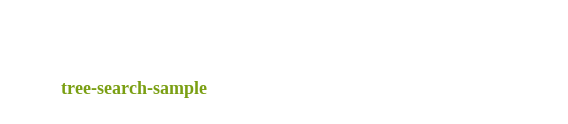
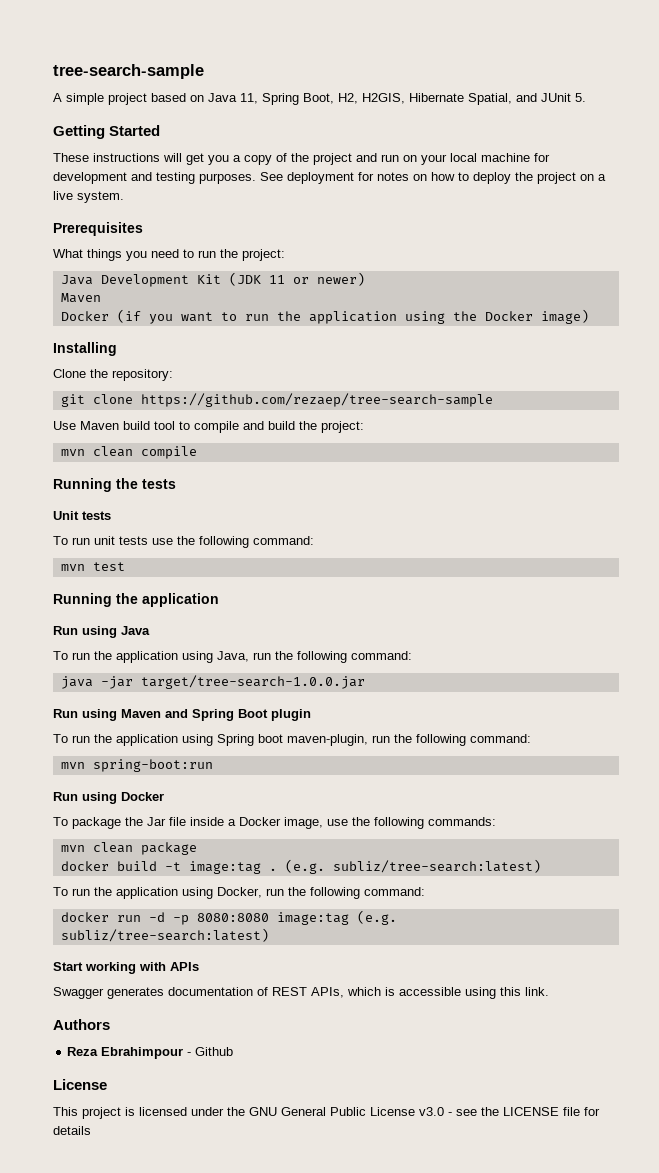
+ A simple project based on Java 11, Spring Boot, H2, H2GIS, Hibernate Spatial, and JUnit 5.
+ Getting Started
+ These instructions will get you a copy of the project and run on your local machine for development and testing purposes. See deployment for notes on how to deploy the project on a live system.
+ Prerequisites
+ What things you need to run the project:
+ Java Development Kit (JDK 11 or newer)
+ Maven
+ Docker (if you want to run the application using the Docker image)
+ Installing
+ Clone the repository:
+ git clone https://github.com/rezaep/tree-search-sample
+ Use Maven build tool to compile and build the project:
+ mvn clean compile
+ Running the tests
+ Unit tests
+ To run unit tests use the following command:
+ mvn test
+ Running the application
+ Run using Java
+ To run the application using Java, run the following command:
+ java -jar target/tree-search-1.0.0.jar
+ Run using Maven and Spring Boot plugin
+ To run the application using Spring boot maven-plugin, run the following command:
+ mvn spring-boot:run
+ Run using Docker
+ To package the Jar file inside a Docker image, use the following commands:
+ mvn clean package
+ docker build -t image:tag . (e.g. subliz/tree-search:latest)
+ To run the application using Docker, run the following command:
+ docker run -d -p 8080:8080 image:tag (e.g. subliz/tree-search:latest)
+ Start working with APIs
+ Swagger generates documentation of REST APIs, which is accessible using this link.
+ Authors
+ Reza Ebrahimpour - Github
+ License
+ This project is licensed under the GNU General Public License v3.0 - see the LICENSE file for details

